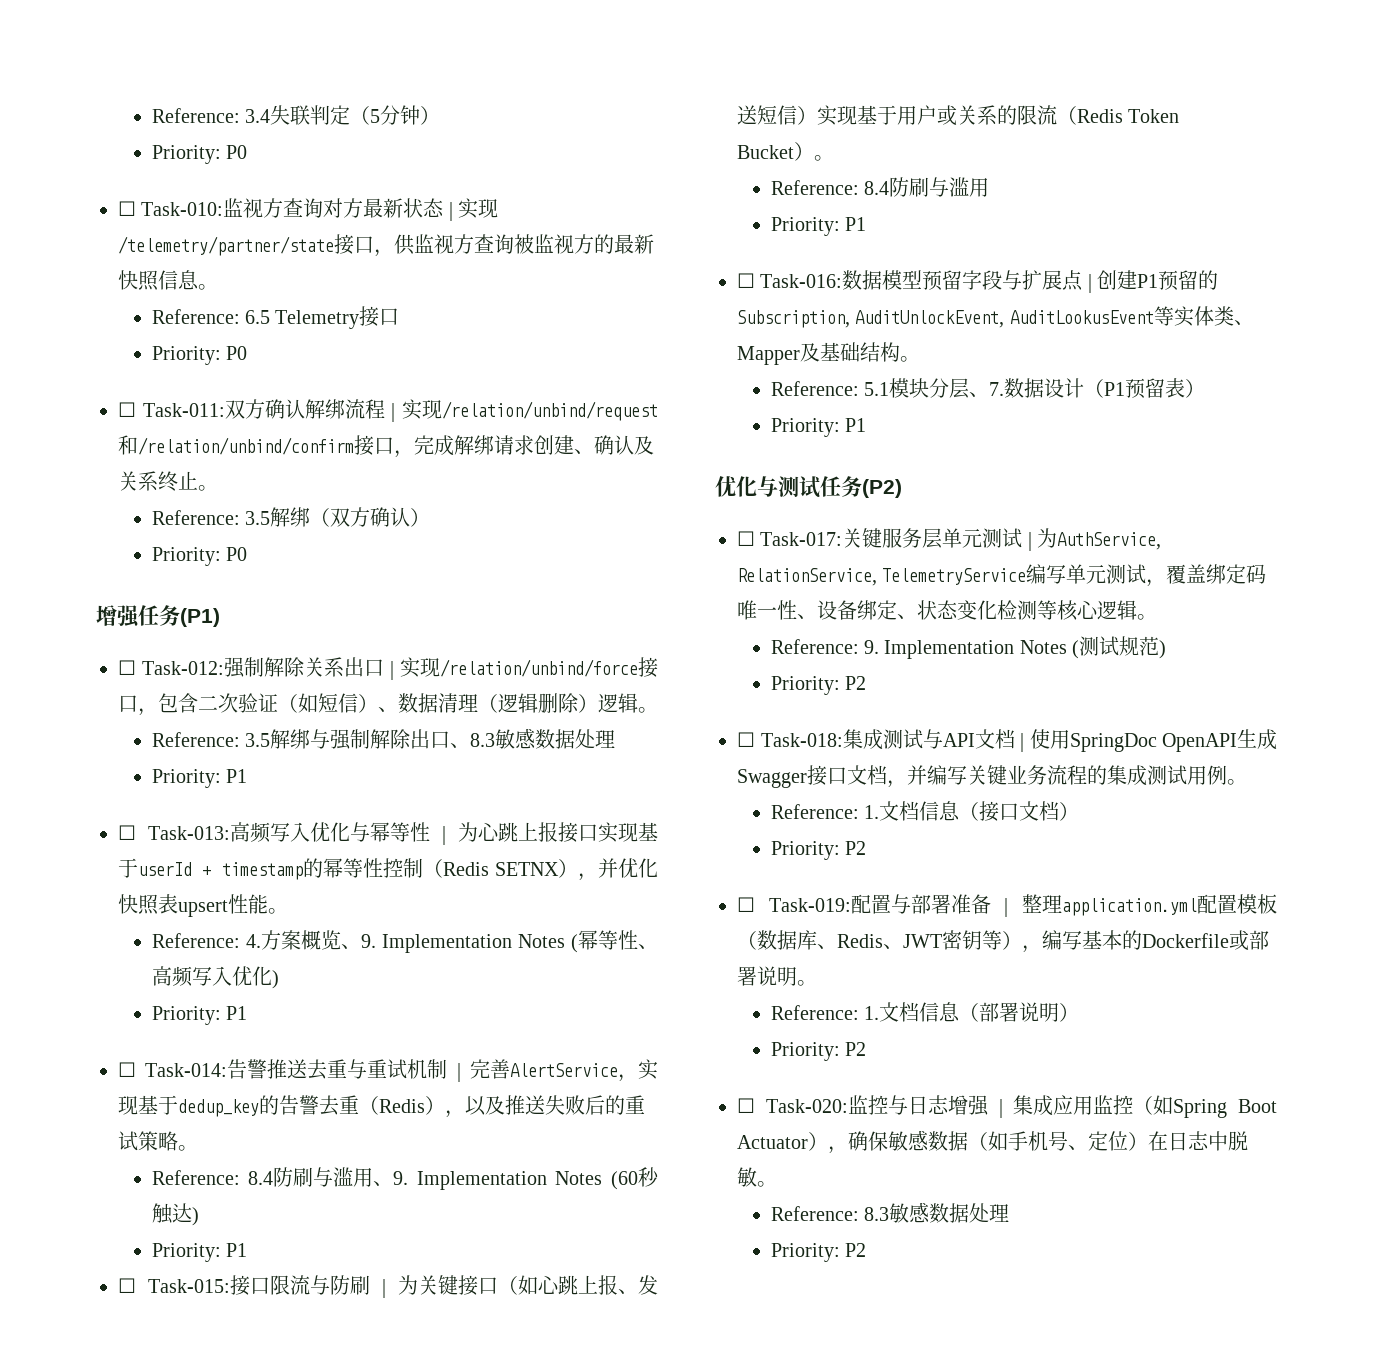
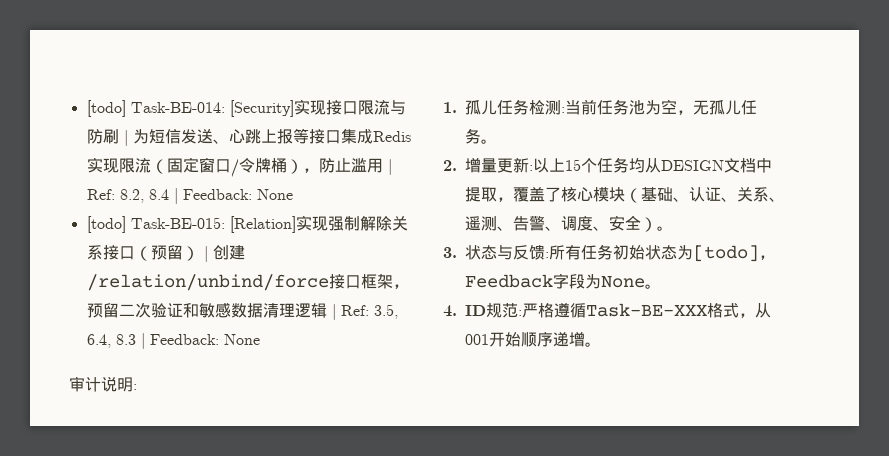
- Reference: 3.4失联判定（5分钟）
- Priority: P0
- ☐ Task-010:监视方查询对方最新状态 | 实现/telemetry/partner/state接口，供监视方查询被监视方的最新快照信息。
- Reference: 6.5 Telemetry接口
- Priority: P0
- ☐ Task-011:双方确认解绑流程 | 实现/relation/unbind/request和/relation/unbind/confirm接口，完成解绑请求创建、确认及关系终止。
- Reference: 3.5解绑（双方确认）
- Priority: P0
- 增强任务(P1)
- ☐ Task-012:强制解除关系出口 | 实现/relation/unbind/force接口，包含二次验证（如短信）、数据清理（逻辑删除）逻辑。
- Reference: 3.5解绑与强制解除出口、8.3敏感数据处理
- Priority: P1
- ☐ Task-013:高频写入优化与幂等性 | 为心跳上报接口实现基于userId + timestamp的幂等性控制（Redis SETNX），并优化快照表upsert性能。
- Reference: 4.方案概览、9. Implementation Notes (幂等性、高频写入优化)
- Priority: P1
- ☐ Task-014:告警推送去重与重试机制 | 完善AlertService，实现基于dedup_key的告警去重（Redis），以及推送失败后的重试策略。
- Reference: 8.4防刷与滥用、9. Implementation Notes (60秒触达)
- Priority: P1
- ☐ Task-015:接口限流与防刷 | 为关键接口（如心跳上报、发送短信）实现基于用户或关系的限流（Redis Token Bucket）。
- Reference: 8.4防刷与滥用
- Priority: P1
- ☐ Task-016:数据模型预留字段与扩展点 | 创建P1预留的Subscription, AuditUnlockEvent, AuditLookusEvent等实体类、Mapper及基础结构。
- Reference: 5.1模块分层、7.数据设计（P1预留表）
- Priority: P1
- 优化与测试任务(P2)
- ☐ Task-017:关键服务层单元测试 | 为AuthService, RelationService, TelemetryService编写单元测试，覆盖绑定码唯一性、设备绑定、状态变化检测等核心逻辑。
- Reference: 9. Implementation Notes (测试规范)
- Priority: P2
- ☐ Task-018:集成测试与API文档 | 使用SpringDoc OpenAPI生成Swagger接口文档，并编写关键业务流程的集成测试用例。
- Reference: 1.文档信息（接口文档）
- Priority: P2
- ☐ Task-019:配置与部署准备 | 整理application.yml配置模板（数据库、Redis、JWT密钥等），编写基本的Dockerfile或部署说明。
- Reference: 1.文档信息（部署说明）
- Priority: P2
- ☐ Task-020:监控与日志增强 | 集成应用监控（如Spring Boot Actuator），确保敏感数据（如手机号、定位）在日志中脱敏。
- Reference: 8.3敏感数据处理
- Priority: P2
+ [todo] Task-BE-014: [Security]实现接口限流与防刷 | 为短信发送、心跳上报等接口集成Redis实现限流（固定窗口/令牌桶），防止滥用 | Ref: 8.2, 8.4 | Feedback: None
+ [todo] Task-BE-015: [Relation]实现强制解除关系接口（预留） | 创建/relation/unbind/force接口框架，预留二次验证和敏感数据清理逻辑 | Ref: 3.5, 6.4, 8.3 | Feedback: None
+ 审计说明:
+ 1.孤儿任务检测:当前任务池为空，无孤儿任务。
+ 2.增量更新:以上15个任务均从DESIGN文档中提取，覆盖了核心模块（基础、认证、关系、遥测、告警、调度、安全）。
+ 3.状态与反馈:所有任务初始状态为[todo]，Feedback字段为None。
+ 4. ID规范:严格遵循Task-BE-XXX格式，从001开始顺序递增。

